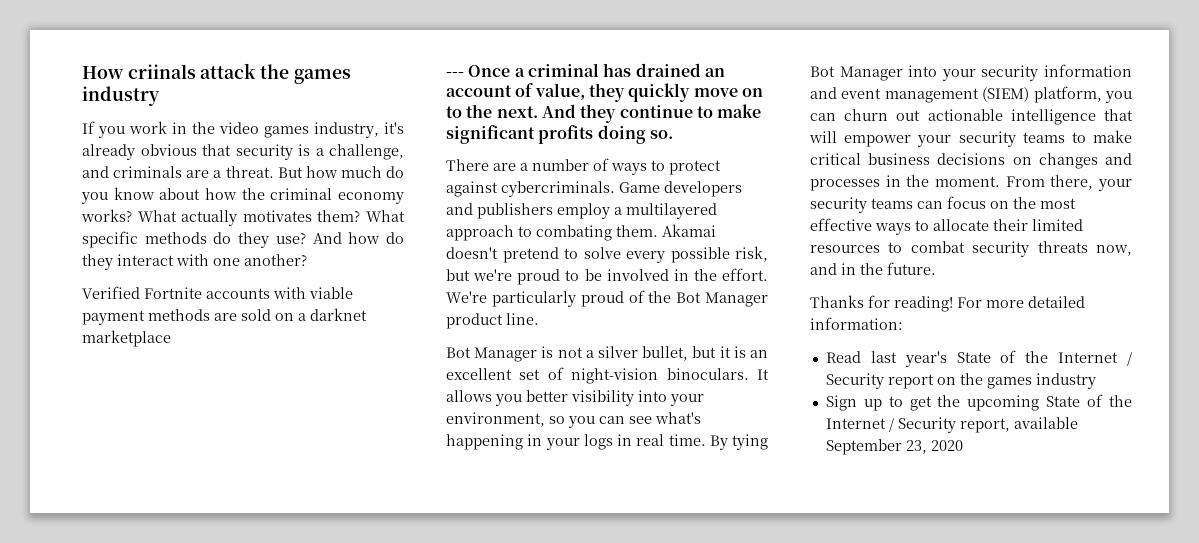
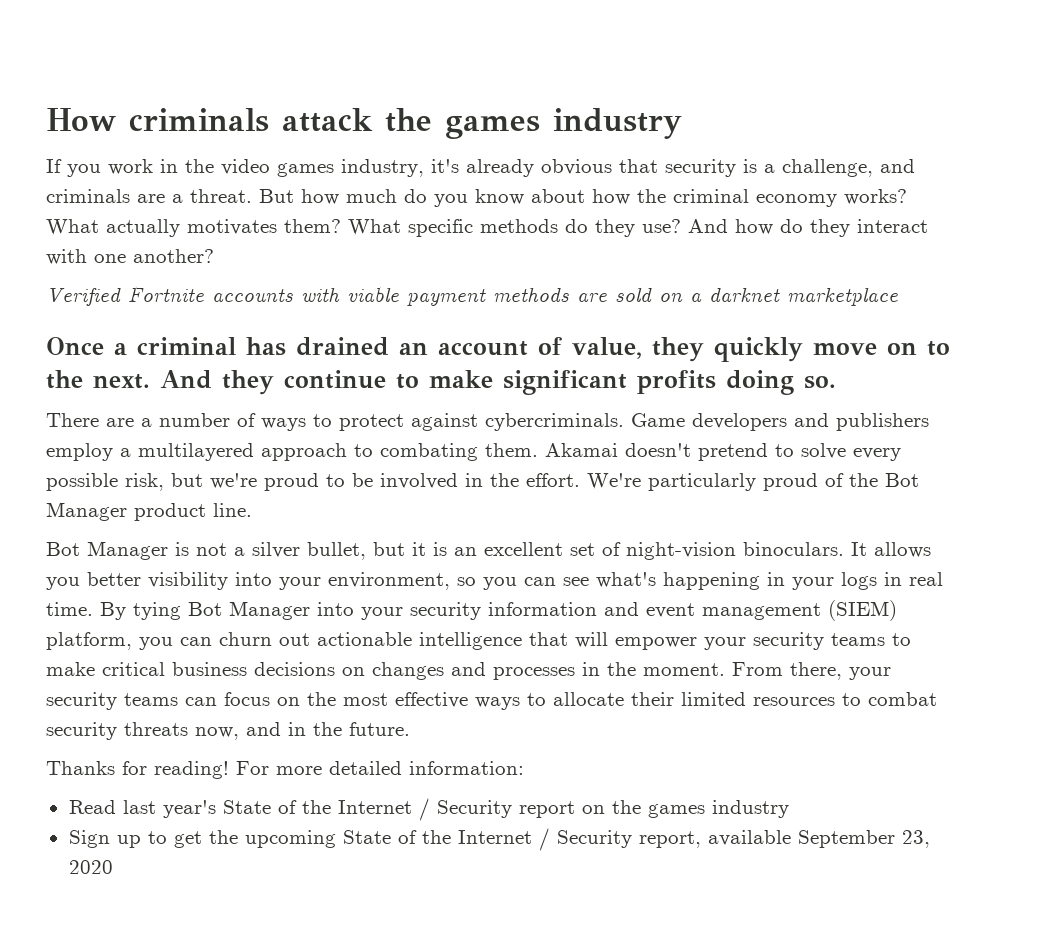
- How criinals attack the games industry
+ How criminals attack the games industry
- --- Once a criminal has drained an account of value, they quickly move on to the next.
+ Once a criminal has drained an account of value, they quickly move on to the next.

